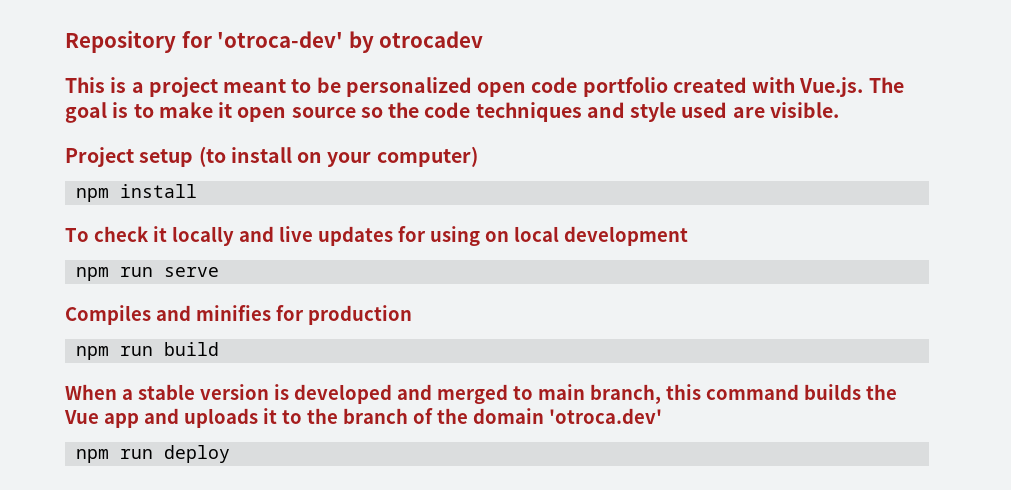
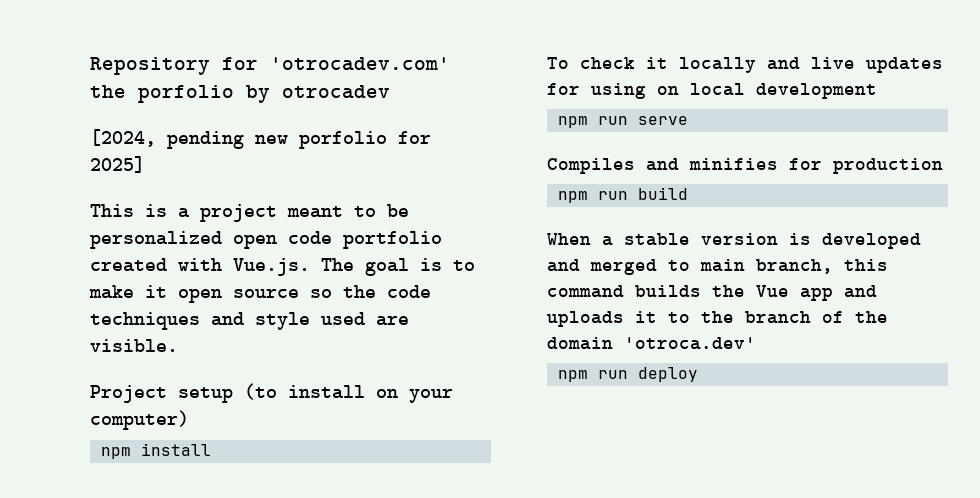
- Repository for 'otroca-dev' by otrocadev
+ Repository for 'otrocadev.com' the porfolio by otrocadev
+ [2024, pending new porfolio for 2025]

